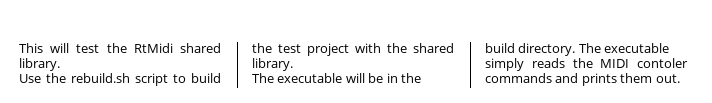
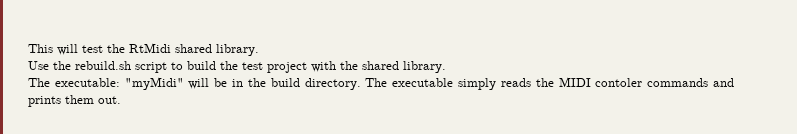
- The executable will be in the build directory.
+ The executable: "myMidi" will be in the build directory.

